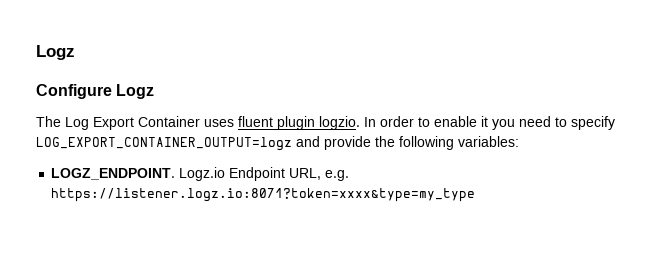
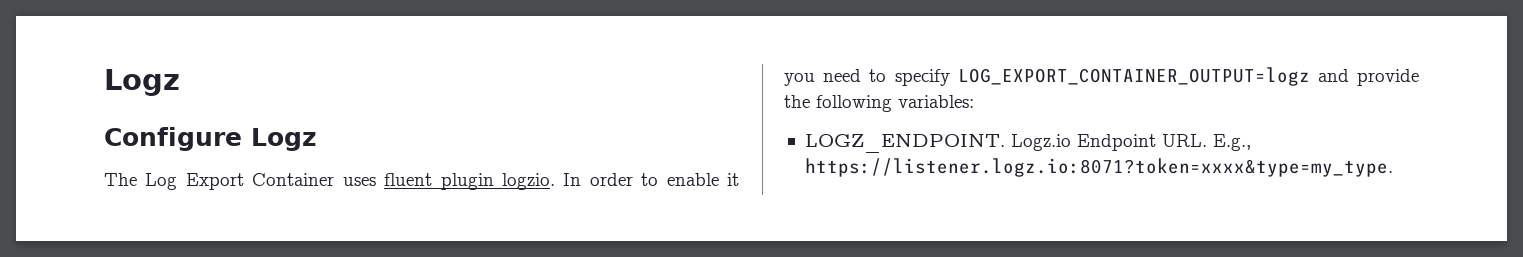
- Logz.io Endpoint URL, e.g. https://listener.logz.io:8071?token=xxxx&type=my_type
+ Logz.io Endpoint URL. E.g., https://listener.logz.io:8071?token=xxxx&type=my_type.

